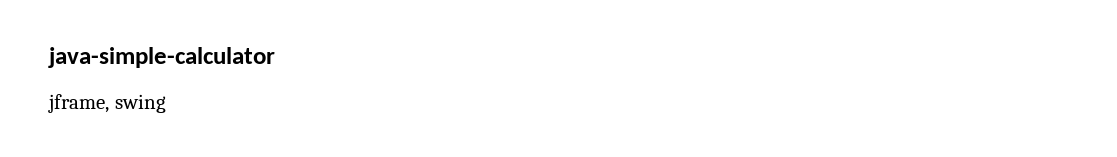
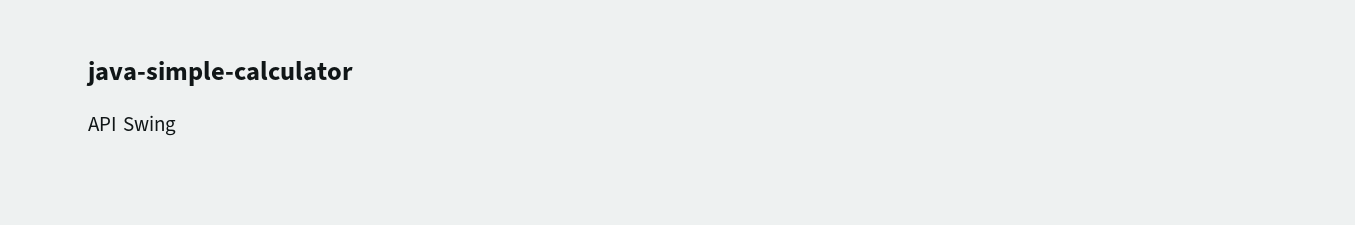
- jframe, swing
+ API Swing

